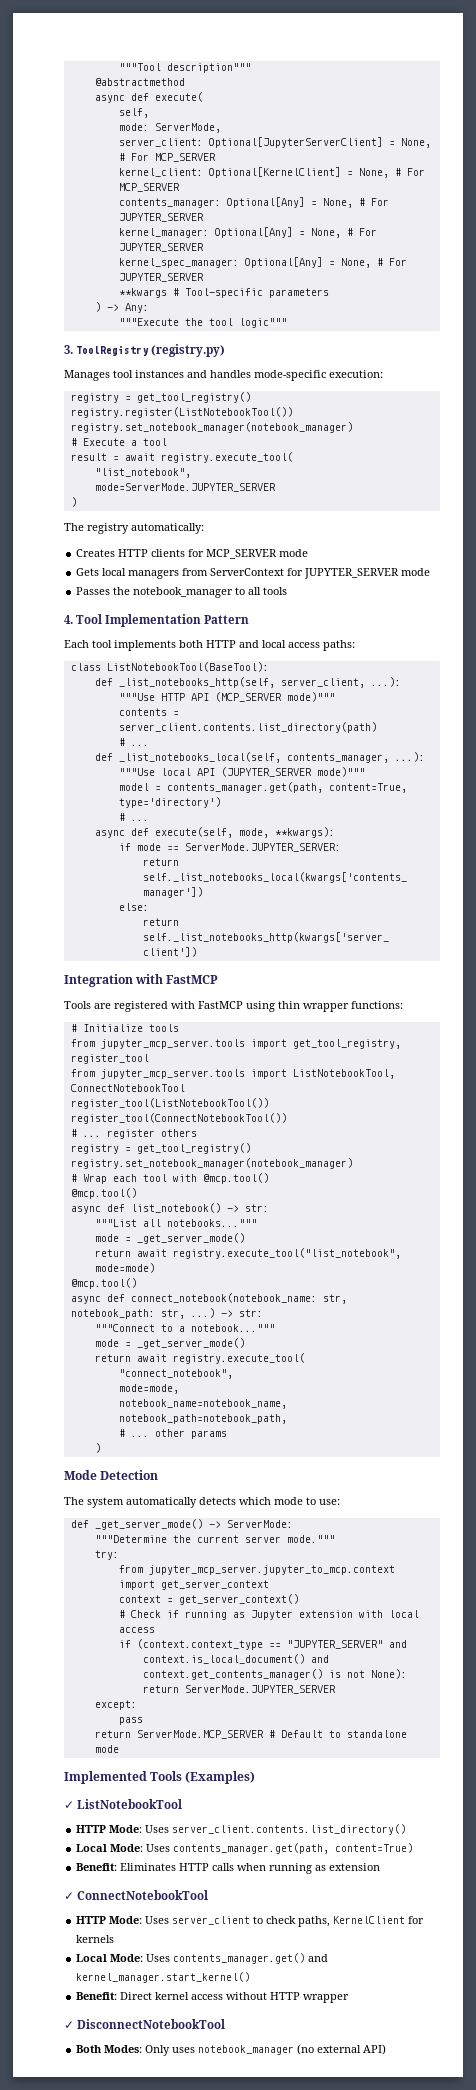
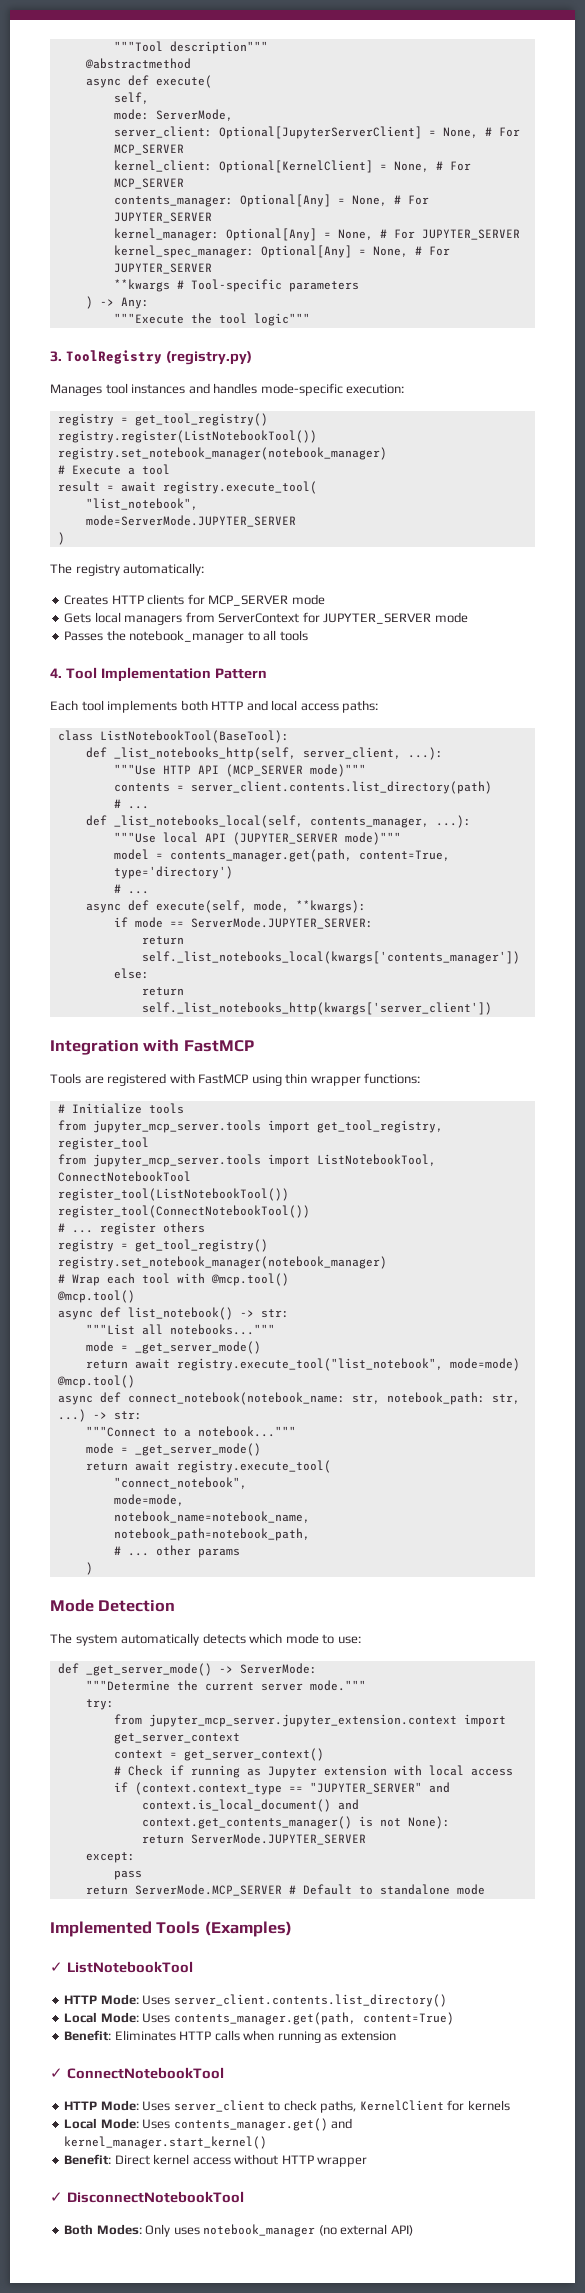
- from jupyter_mcp_server.jupyter_to_mcp.context import get_server_context
+ from jupyter_mcp_server.jupyter_extension.context import get_server_context

